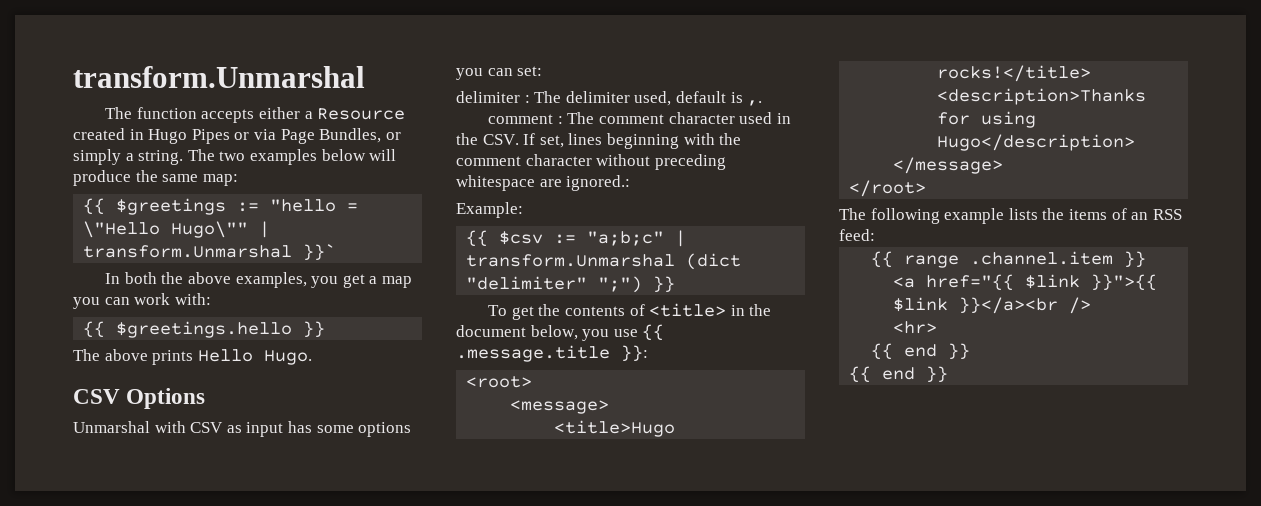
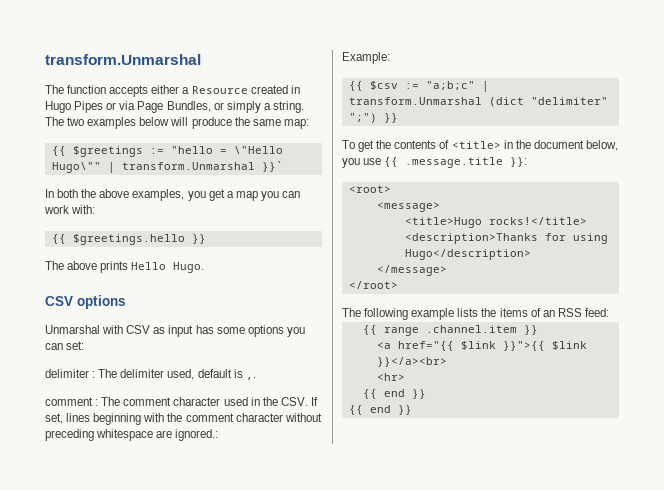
- CSV Options
+ CSV options
- <a href="{{ $link }}">{{ $link }}</a><br />
+ <a href="{{ $link }}">{{ $link }}</a><br>

